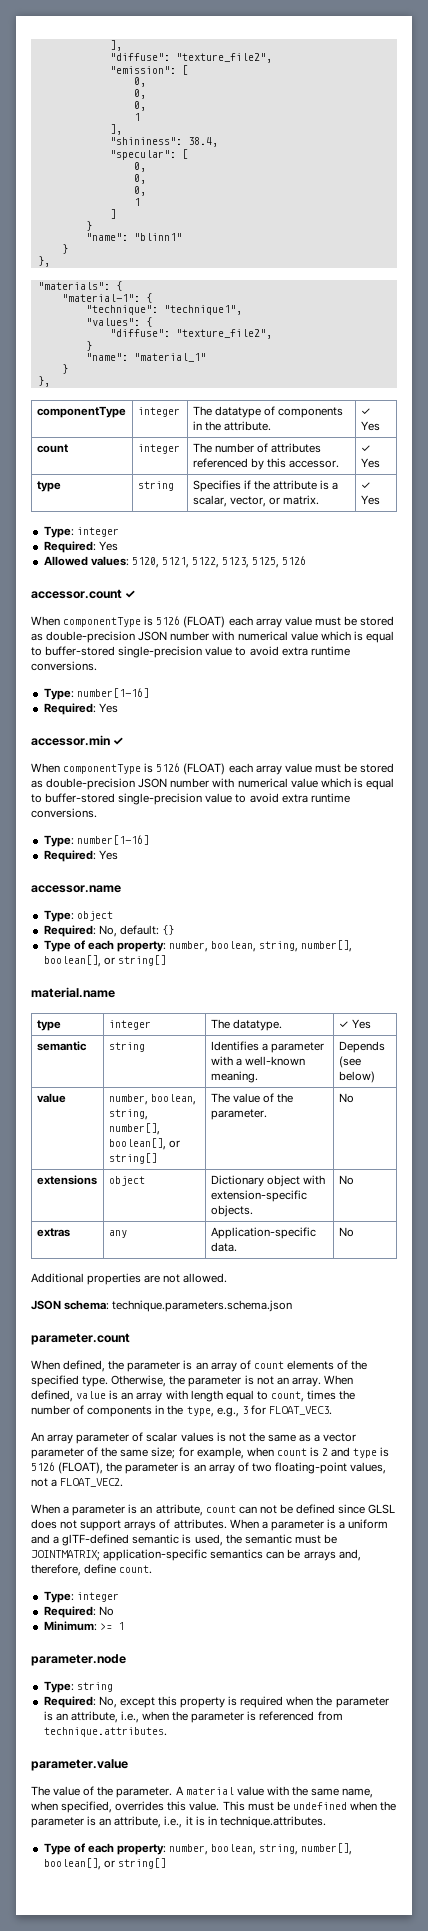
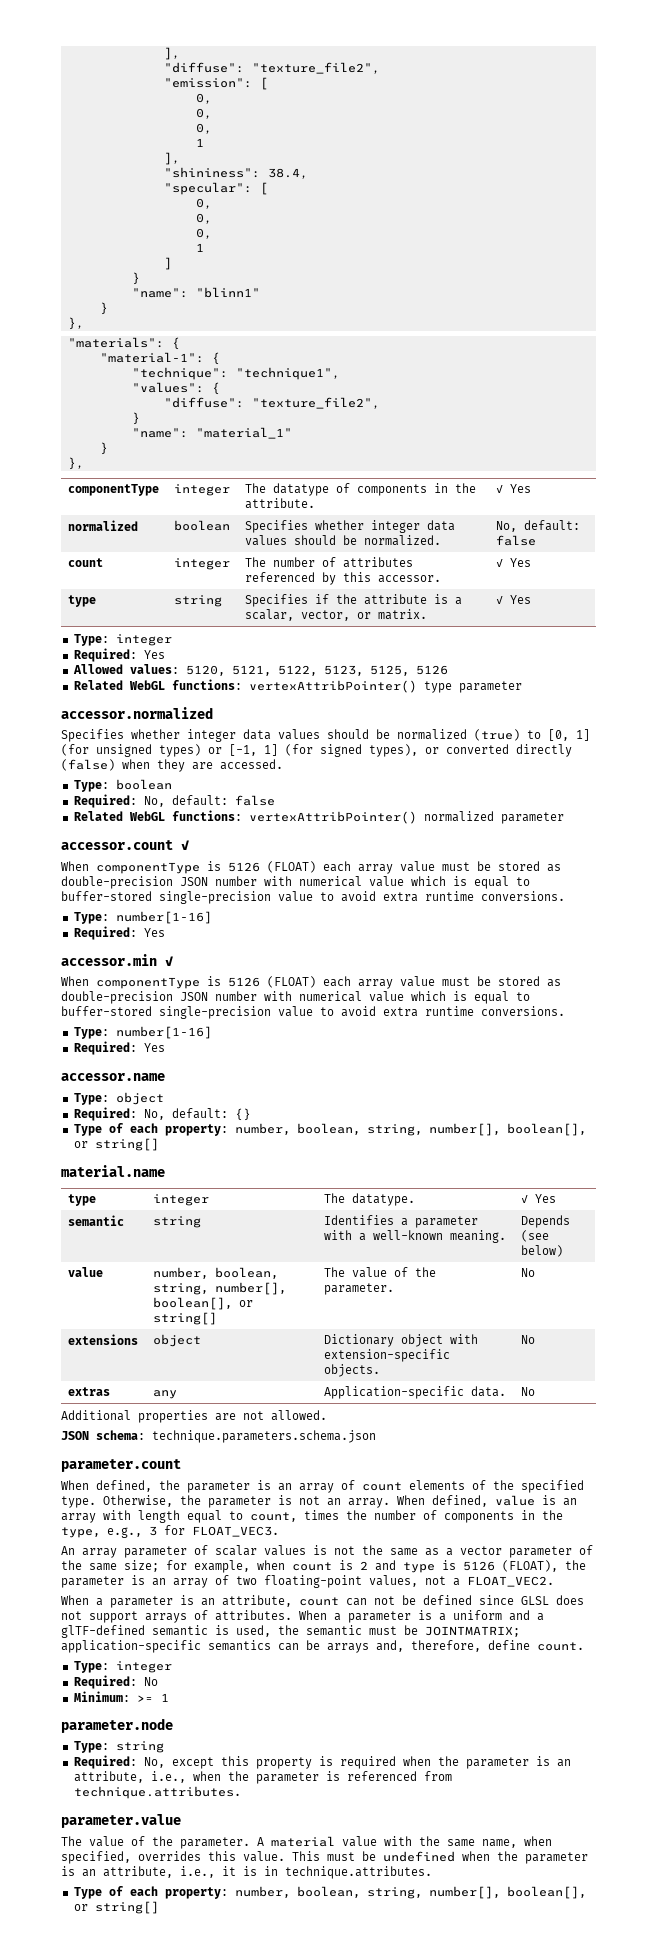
+ normalized | boolean | Specifies whether integer data values should be normalized. | No, default: false
+ Related WebGL functions: vertexAttribPointer() type parameter
+ accessor.normalized
+ Specifies whether integer data values should be normalized (true) to [0, 1] (for unsigned types) or [-1, 1] (for signed types), or converted directly (false) when they are accessed.
+ Type: boolean
+ Required: No, default: false
+ Related WebGL functions: vertexAttribPointer() normalized parameter

